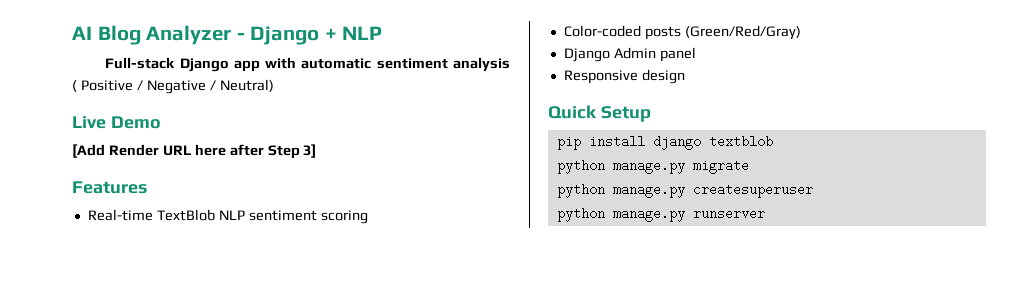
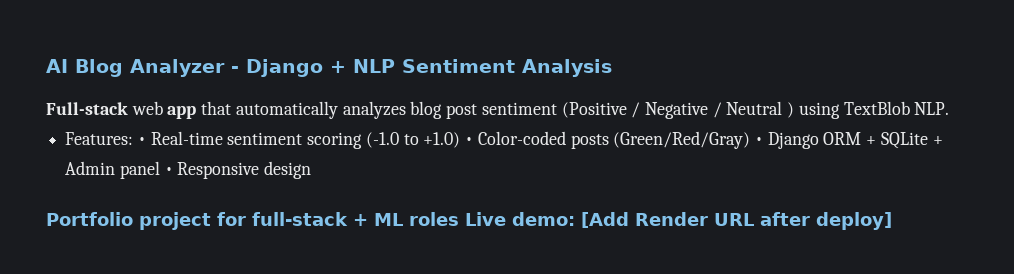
- AI Blog Analyzer - Django + NLP
+ AI Blog Analyzer - Django + NLP Sentiment Analysis
- Full-stack Django app with automatic sentiment analysis ( Positive / Negative / Neutral)
- Live Demo
- [Add Render URL here after Step 3]
- Features
- Real-time TextBlob NLP sentiment scoring
- Color-coded posts (Green/Red/Gray)
- Django Admin panel
- Responsive design
- Quick Setup
- pip install django textblob
- python manage.py migrate
- python manage.py createsuperuser
- python manage.py runserver
+ Full-stack web app that automatically analyzes blog post sentiment (Positive / Negative / Neutral ) using TextBlob NLP.
+ Features: • Real-time sentiment scoring (-1.0 to +1.0) • Color-coded posts (Green/Red/Gray) • Django ORM + SQLite + Admin panel • Responsive design
+ Portfolio project for full-stack + ML roles Live demo: [Add Render URL after deploy]

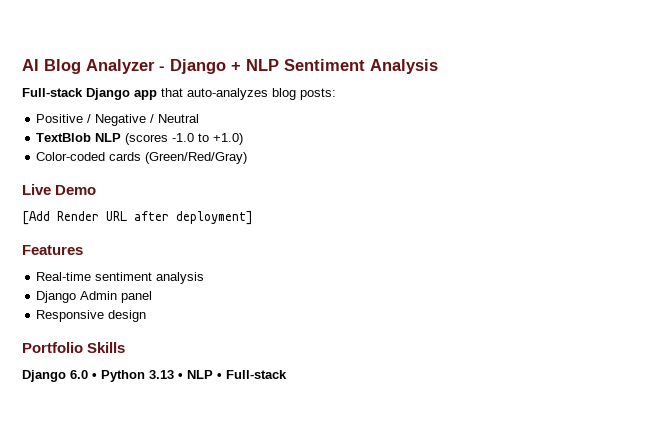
- Full-stack web app that automatically analyzes blog post sentiment (Positive / Negative / Neutral ) using TextBlob NLP.
- Features: • Real-time sentiment scoring (-1.0 to +1.0) • Color-coded posts (Green/Red/Gray) • Django ORM + SQLite + Admin panel • Responsive design
+ Full-stack Django app that auto-analyzes blog posts:
+ Positive / Negative / Neutral
+ TextBlob NLP (scores -1.0 to +1.0)
+ Color-coded cards (Green/Red/Gray)
+ Live Demo
+ [Add Render URL after deployment]
+ Features
+ Real-time sentiment analysis
+ Django Admin panel
+ Responsive design
- Portfolio project for full-stack + ML roles Live demo: [Add Render URL after deploy]
+ Portfolio Skills
+ Django 6.0 • Python 3.13 • NLP • Full-stack

